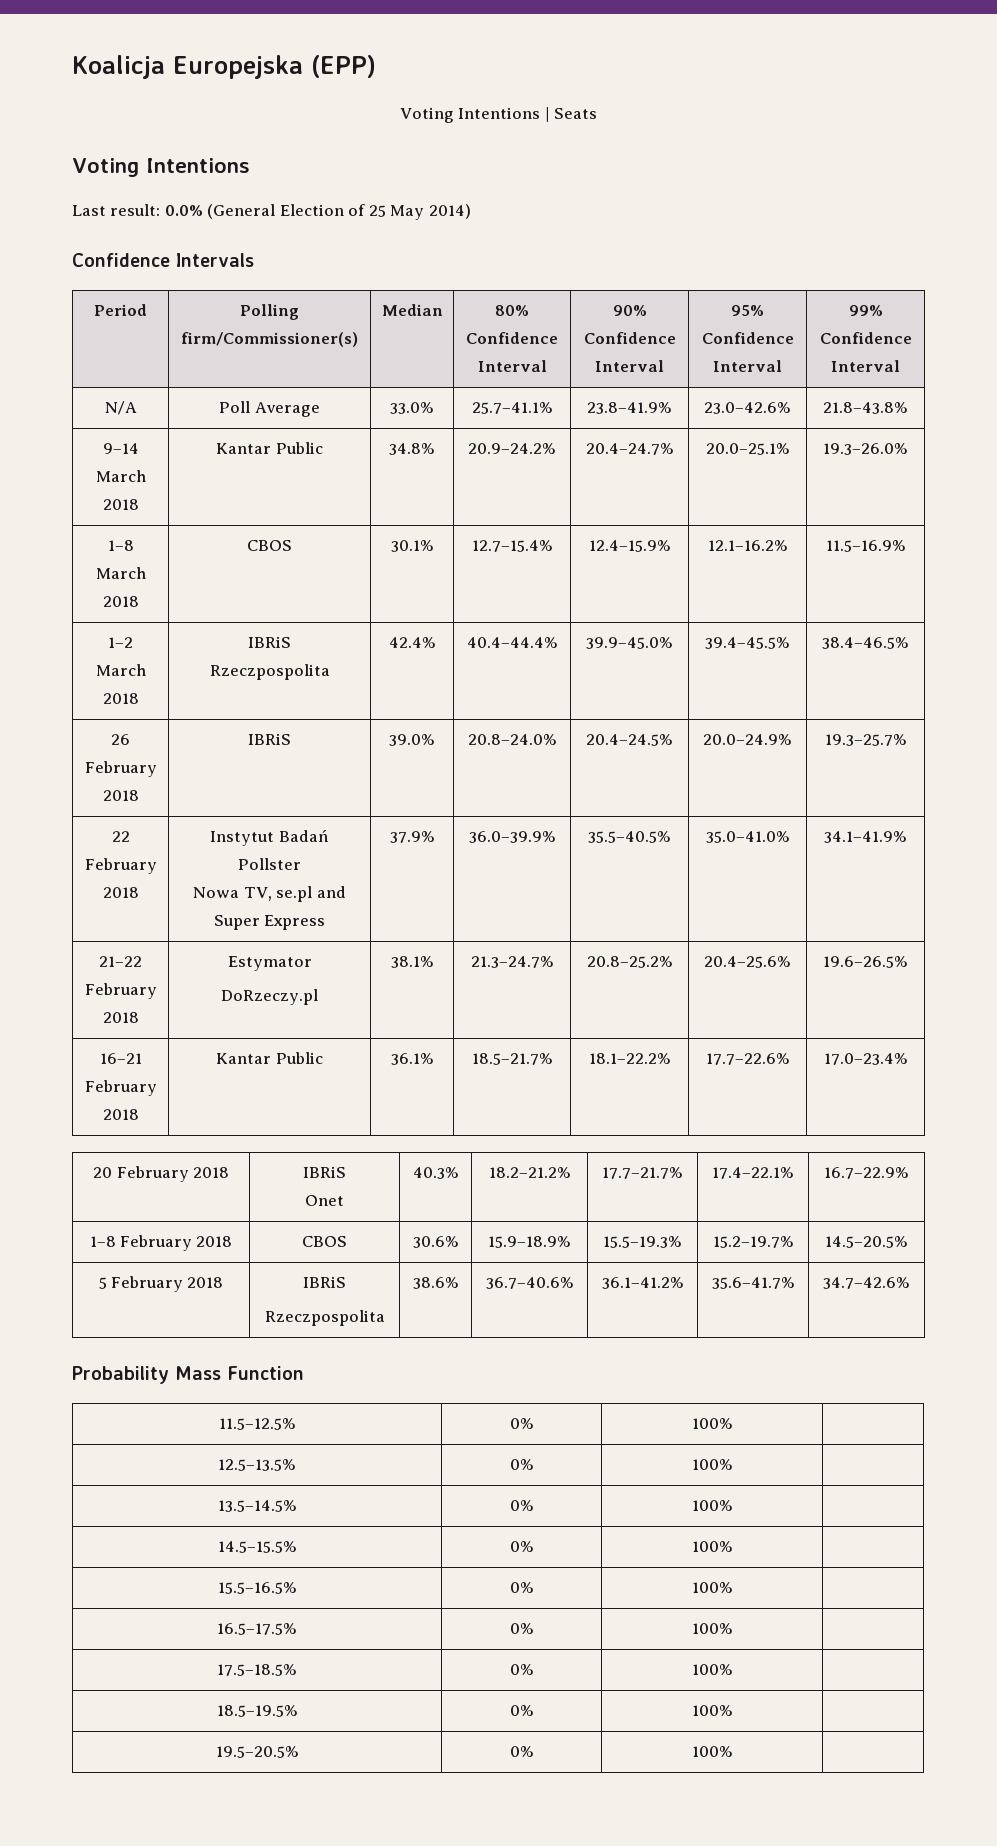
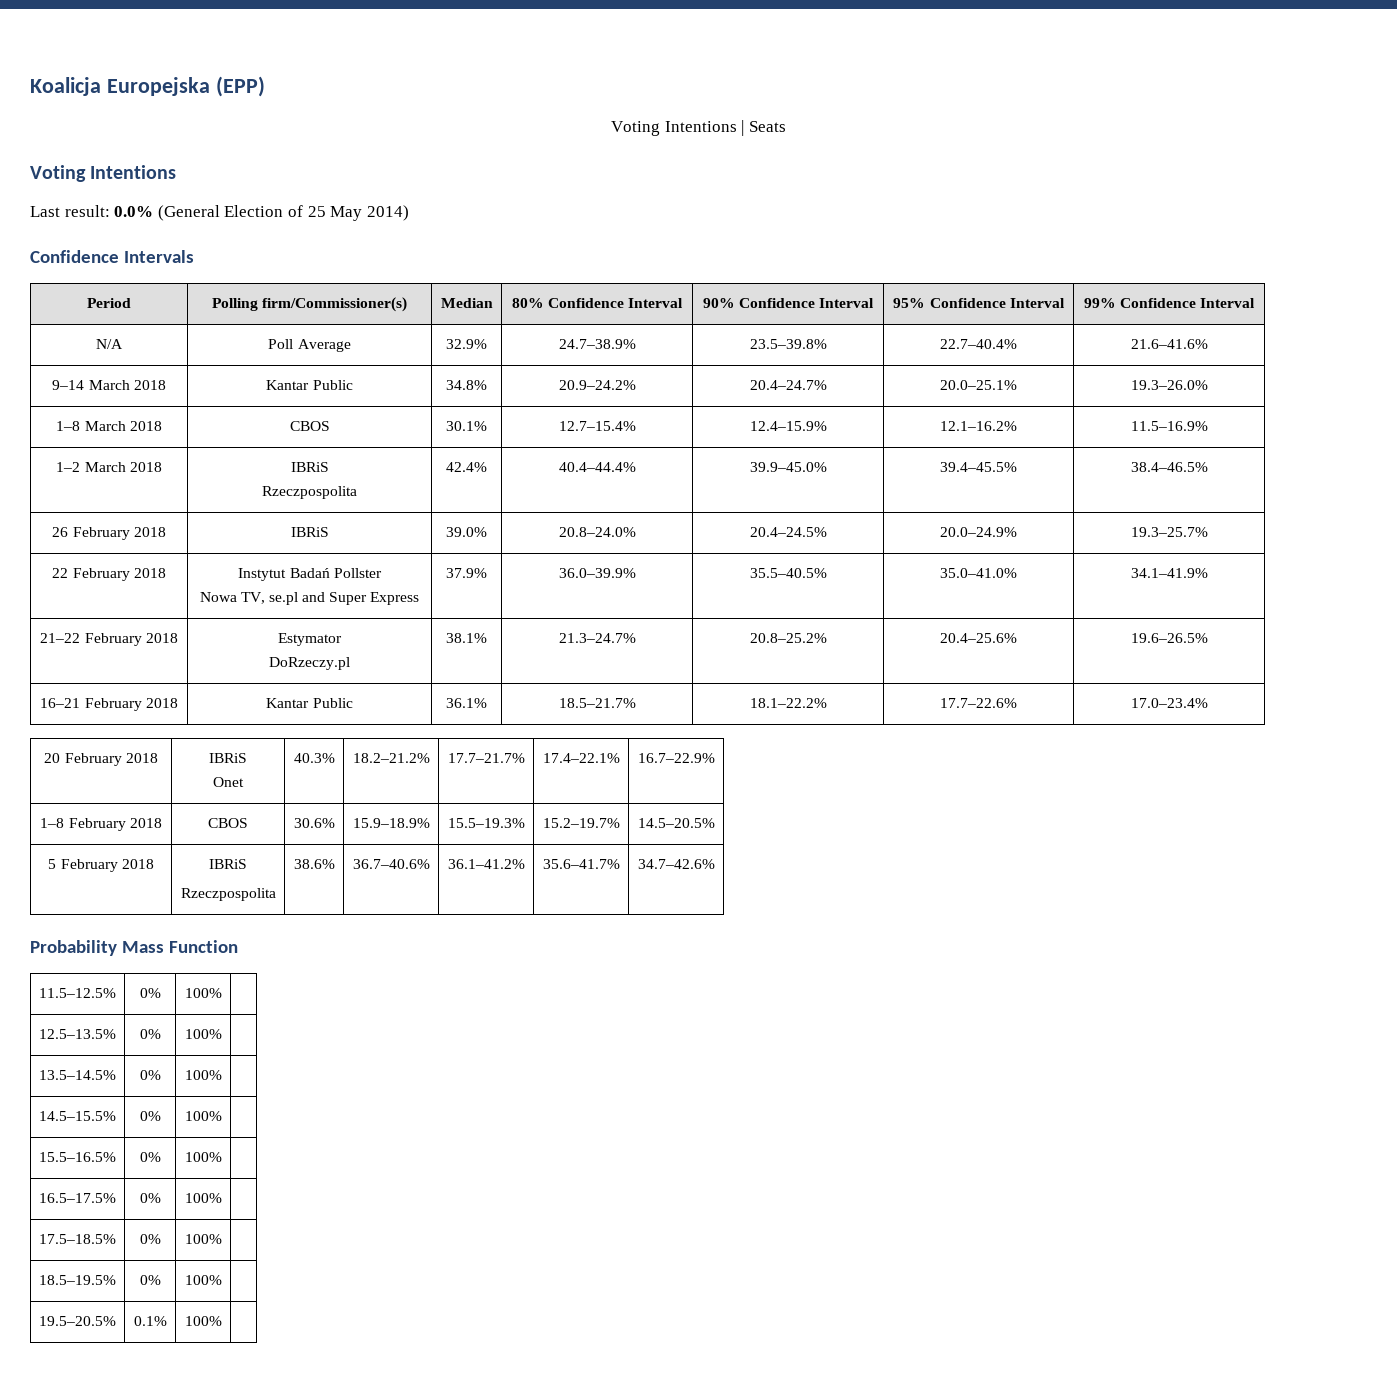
- N/A | Poll Average | 33.0% | 25.7–41.1% | 23.8–41.9% | 23.0–42.6% | 21.8–43.8%
+ N/A | Poll Average | 32.9% | 24.7–38.9% | 23.5–39.8% | 22.7–40.4% | 21.6–41.6%
- 19.5–20.5% | 0% | 100% |
+ 19.5–20.5% | 0.1% | 100% |

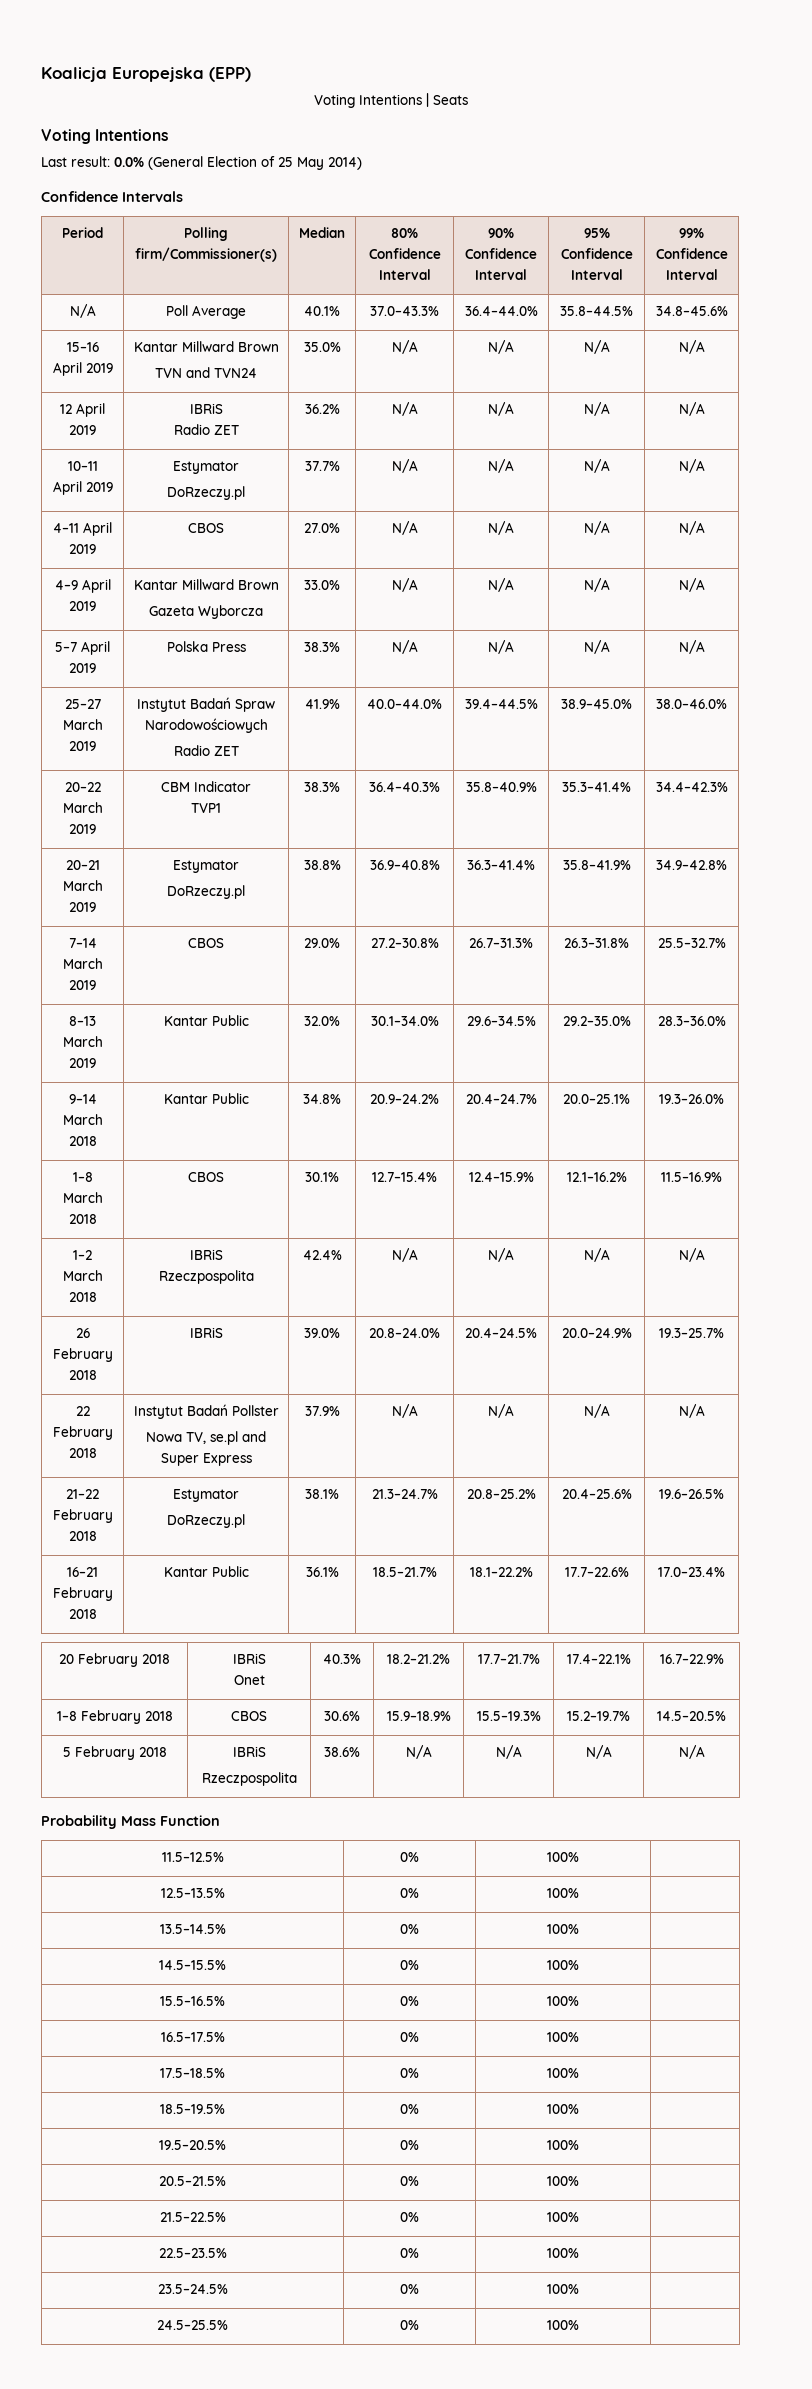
- N/A | Poll Average | 32.9% | 24.7–38.9% | 23.5–39.8% | 22.7–40.4% | 21.6–41.6%
+ N/A | Poll Average | 40.1% | 37.0–43.3% | 36.4–44.0% | 35.8–44.5% | 34.8–45.6%
+ 15–16 April 2019 | Kantar Millward Brown
+ TVN and TVN24 | 35.0% | N/A | N/A | N/A | N/A
+ 12 April 2019 | IBRiS
+ Radio ZET | 36.2% | N/A | N/A | N/A | N/A
+ 10–11 April 2019 | Estymator
+ DoRzeczy.pl | 37.7% | N/A | N/A | N/A | N/A
+ 4–11 April 2019 | CBOS | 27.0% | N/A | N/A | N/A | N/A
+ 4–9 April 2019 | Kantar Millward Brown
+ Gazeta Wyborcza | 33.0% | N/A | N/A | N/A | N/A
+ 5–7 April 2019 | Polska Press | 38.3% | N/A | N/A | N/A | N/A
+ 25–27 March 2019 | Instytut Badań Spraw Narodowościowych
+ Radio ZET | 41.9% | 40.0–44.0% | 39.4–44.5% | 38.9–45.0% | 38.0–46.0%
+ 20–22 March 2019 | CBM Indicator
+ TVP1 | 38.3% | 36.4–40.3% | 35.8–40.9% | 35.3–41.4% | 34.4–42.3%
+ 20–21 March 2019 | Estymator
+ DoRzeczy.pl | 38.8% | 36.9–40.8% | 36.3–41.4% | 35.8–41.9% | 34.9–42.8%
+ 7–14 March 2019 | CBOS | 29.0% | 27.2–30.8% | 26.7–31.3% | 26.3–31.8% | 25.5–32.7%
+ 8–13 March 2019 | Kantar Public | 32.0% | 30.1–34.0% | 29.6–34.5% | 29.2–35.0% | 28.3–36.0%
  1–2 March 2018 | IBRiS
- Rzeczpospolita | 42.4% | 40.4–44.4% | 39.9–45.0% | 39.4–45.5% | 38.4–46.5%
+ Rzeczpospolita | 42.4% | N/A | N/A | N/A | N/A
  22 February 2018 | Instytut Badań Pollster
- Nowa TV, se.pl and Super Express | 37.9% | 36.0–39.9% | 35.5–40.5% | 35.0–41.0% | 34.1–41.9%
+ Nowa TV, se.pl and Super Express | 37.9% | N/A | N/A | N/A | N/A
  5 February 2018 | IBRiS
- Rzeczpospolita | 38.6% | 36.7–40.6% | 36.1–41.2% | 35.6–41.7% | 34.7–42.6%
+ Rzeczpospolita | 38.6% | N/A | N/A | N/A | N/A
- 19.5–20.5% | 0.1% | 100% |
+ 19.5–20.5% | 0% | 100% |
+ 20.5–21.5% | 0% | 100% |
+ 21.5–22.5% | 0% | 100% |
+ 22.5–23.5% | 0% | 100% |
+ 23.5–24.5% | 0% | 100% |
+ 24.5–25.5% | 0% | 100% |

